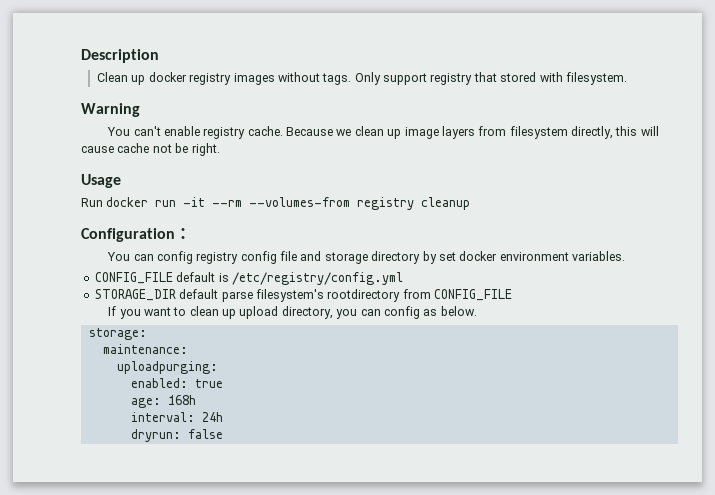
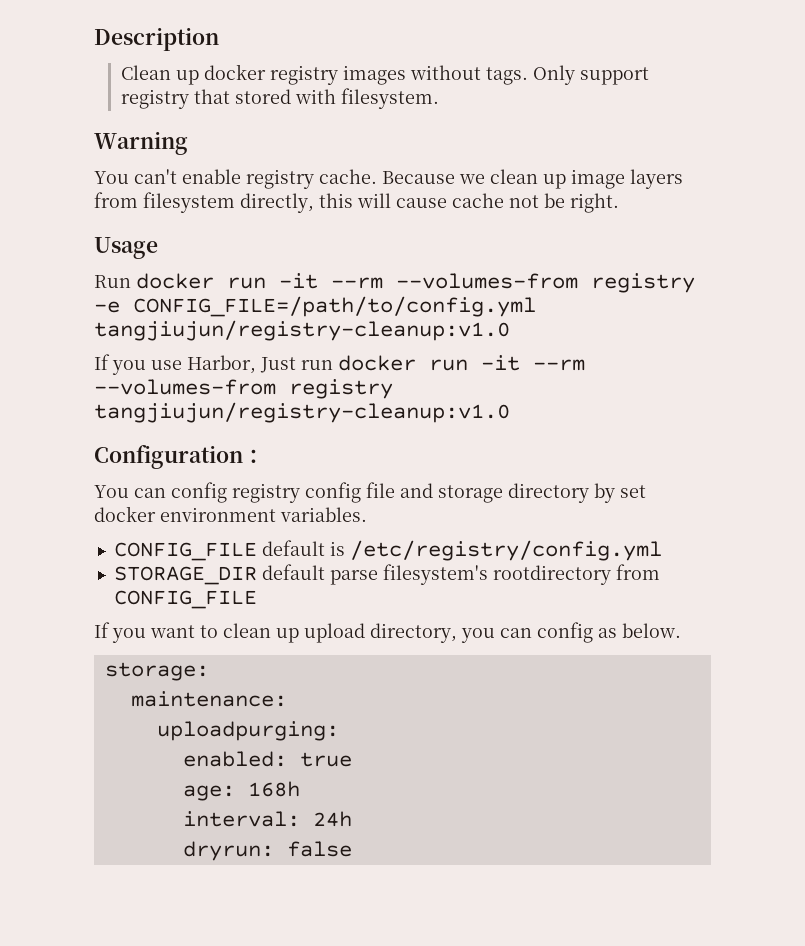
- Run docker run -it --rm --volumes-from registry cleanup
+ Run docker run -it --rm --volumes-from registry -e CONFIG_FILE=/path/to/config.yml tangjiujun/registry-cleanup:v1.0
+ If you use Harbor, Just run docker run -it --rm --volumes-from registry tangjiujun/registry-cleanup:v1.0

